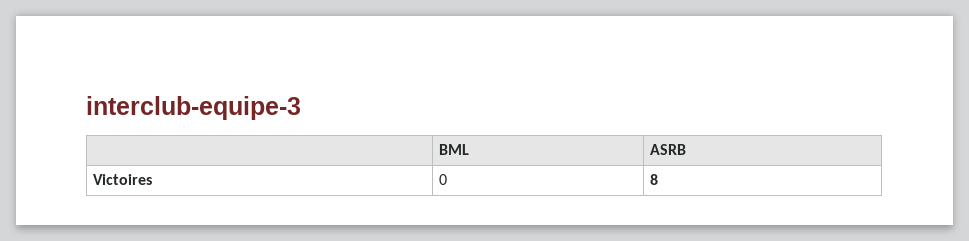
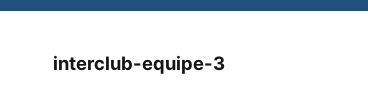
- | BML | ASRB
- Victoires | 0 | 8

